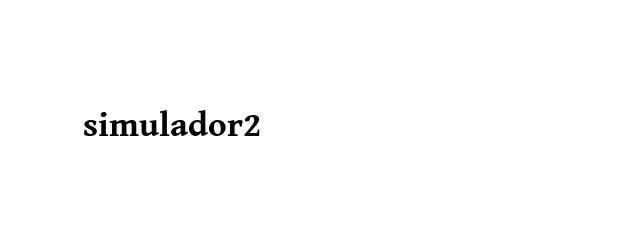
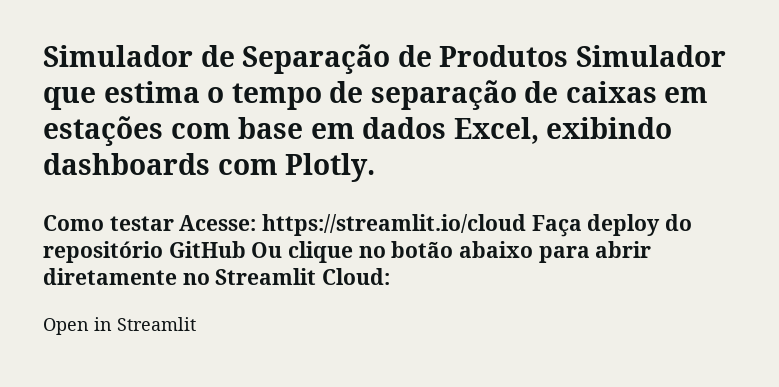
- simulador2
+ Simulador de Separação de Produtos Simulador que estima o tempo de separação de caixas em estações com base em dados Excel, exibindo dashboards com Plotly.
+ Como testar Acesse: https://streamlit.io/cloud Faça deploy do repositório GitHub Ou clique no botão abaixo para abrir diretamente no Streamlit Cloud:
+ Open in Streamlit

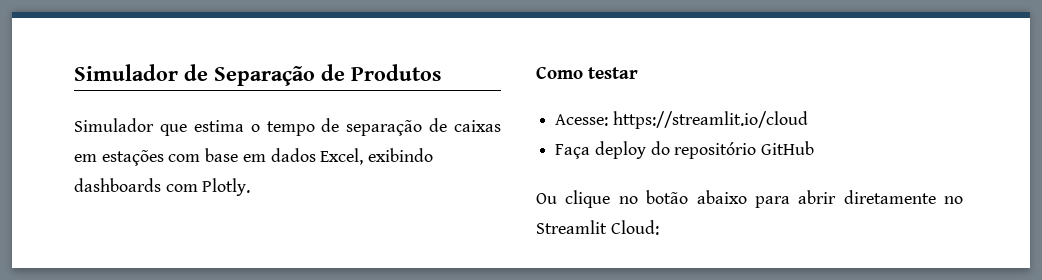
- Simulador de Separação de Produtos Simulador que estima o tempo de separação de caixas em estações com base em dados Excel, exibindo dashboards com Plotly.
+ Simulador de Separação de Produtos
+ Simulador que estima o tempo de separação de caixas em estações com base em dados Excel, exibindo dashboards com Plotly.
- Como testar Acesse: https://streamlit.io/cloud Faça deploy do repositório GitHub Ou clique no botão abaixo para abrir diretamente no Streamlit Cloud:
+ Como testar
+ Acesse: https://streamlit.io/cloud
+ Faça deploy do repositório GitHub
+ Ou clique no botão abaixo para abrir diretamente no Streamlit Cloud:
- Open in Streamlit

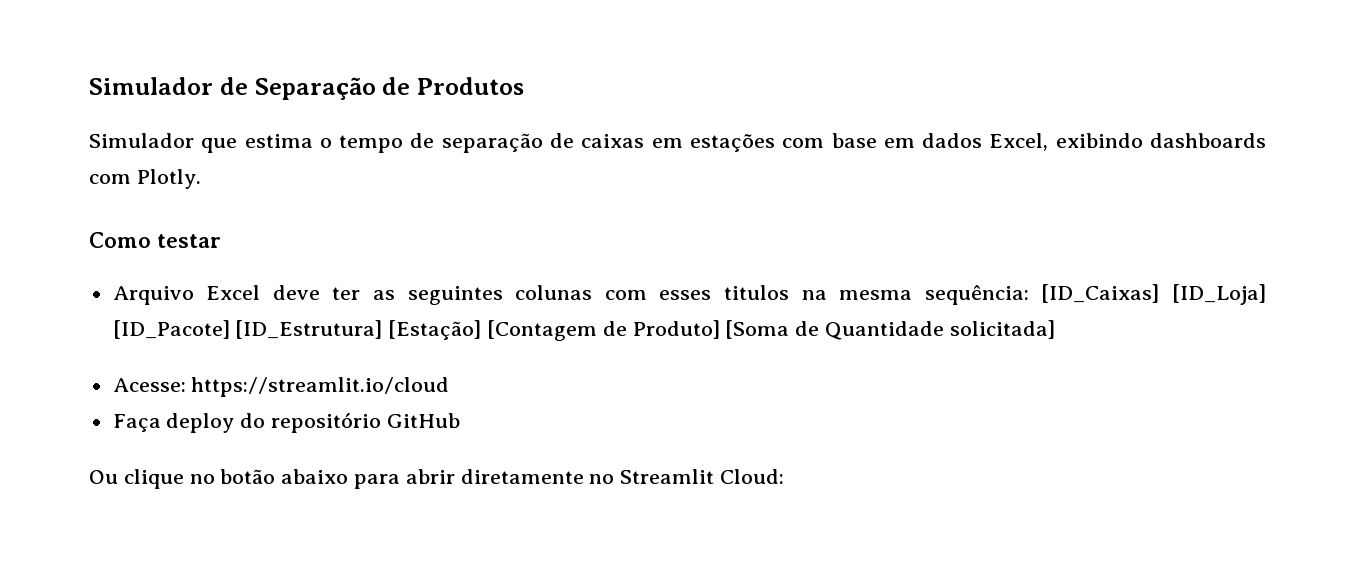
+ Arquivo Excel deve ter as seguintes colunas com esses titulos na mesma sequência: [ID_Caixas] [ID_Loja] [ID_Pacote] [ID_Estrutura] [Estação] [Contagem de Produto] [Soma de Quantidade solicitada]

